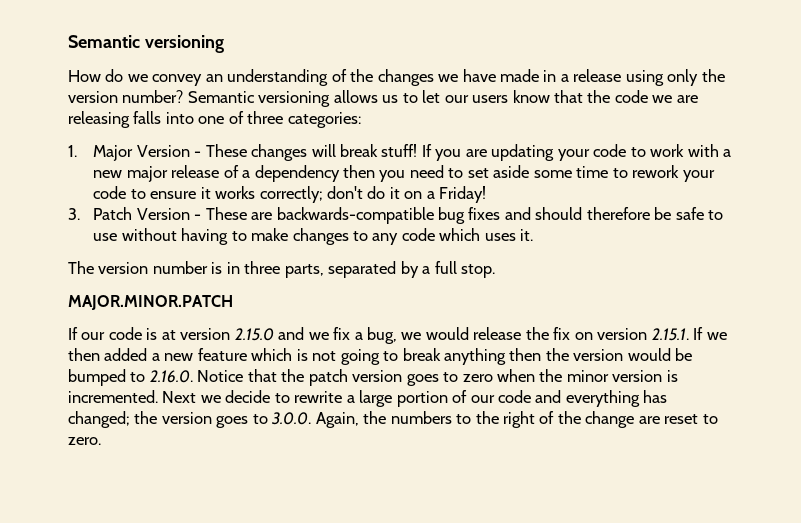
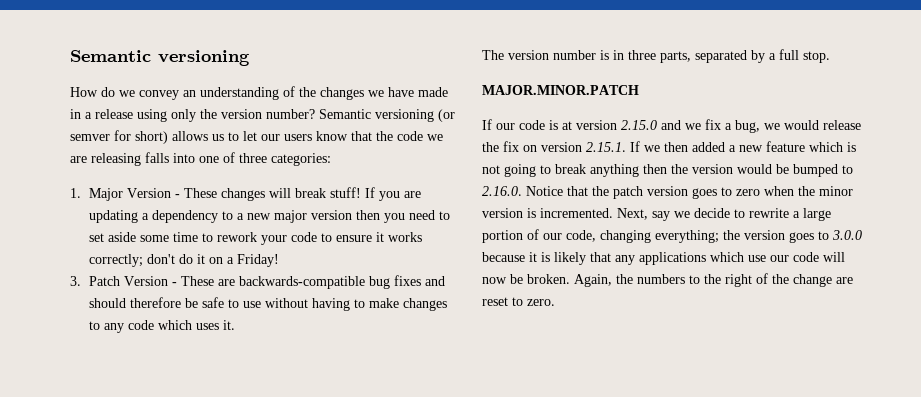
- Semantic versioning allows us to let our users know that the code we are releasing falls into one of three categories:
+ Semantic versioning (or semver for short) allows us to let our users know that the code we are releasing falls into one of three categories:
- If you are updating your code to work with a new major release of a dependency then you need to set aside some time to rework your code to ensure it works correctly; don't do it on a Friday!
+ If you are updating a dependency to a new major version then you need to set aside some time to rework your code to ensure it works correctly; don't do it on a Friday!
- Next we decide to rewrite a large portion of our code and everything has changed; the version goes to 3.0.0. Again, the numbers to the right of the change are reset to zero.
+ Next, say we decide to rewrite a large portion of our code, changing everything; the version goes to 3.0.0 because it is likely that any applications which use our code will now be broken. Again, the numbers to the right of the change are reset to zero.

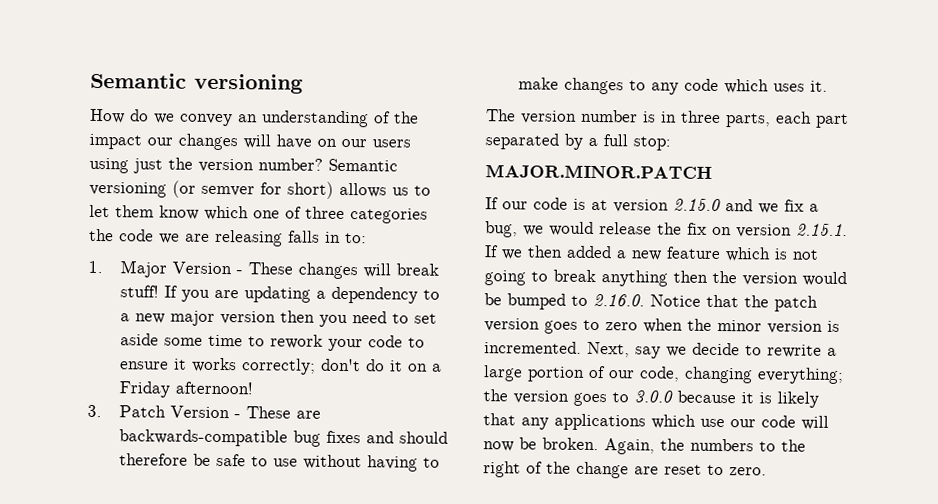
- How do we convey an understanding of the changes we have made in a release using only the version number?
+ How do we convey an understanding of the impact our changes will have on our users using just the version number?
- Semantic versioning (or semver for short) allows us to let our users know that the code we are releasing falls into one of three categories:
+ Semantic versioning (or semver for short) allows us to let them know which one of three categories the code we are releasing falls in to:
- If you are updating a dependency to a new major version then you need to set aside some time to rework your code to ensure it works correctly; don't do it on a Friday!
+ If you are updating a dependency to a new major version then you need to set aside some time to rework your code to ensure it works correctly; don't do it on a Friday afternoon!
- The version number is in three parts, separated by a full stop.
+ The version number is in three parts, each part separated by a full stop:

